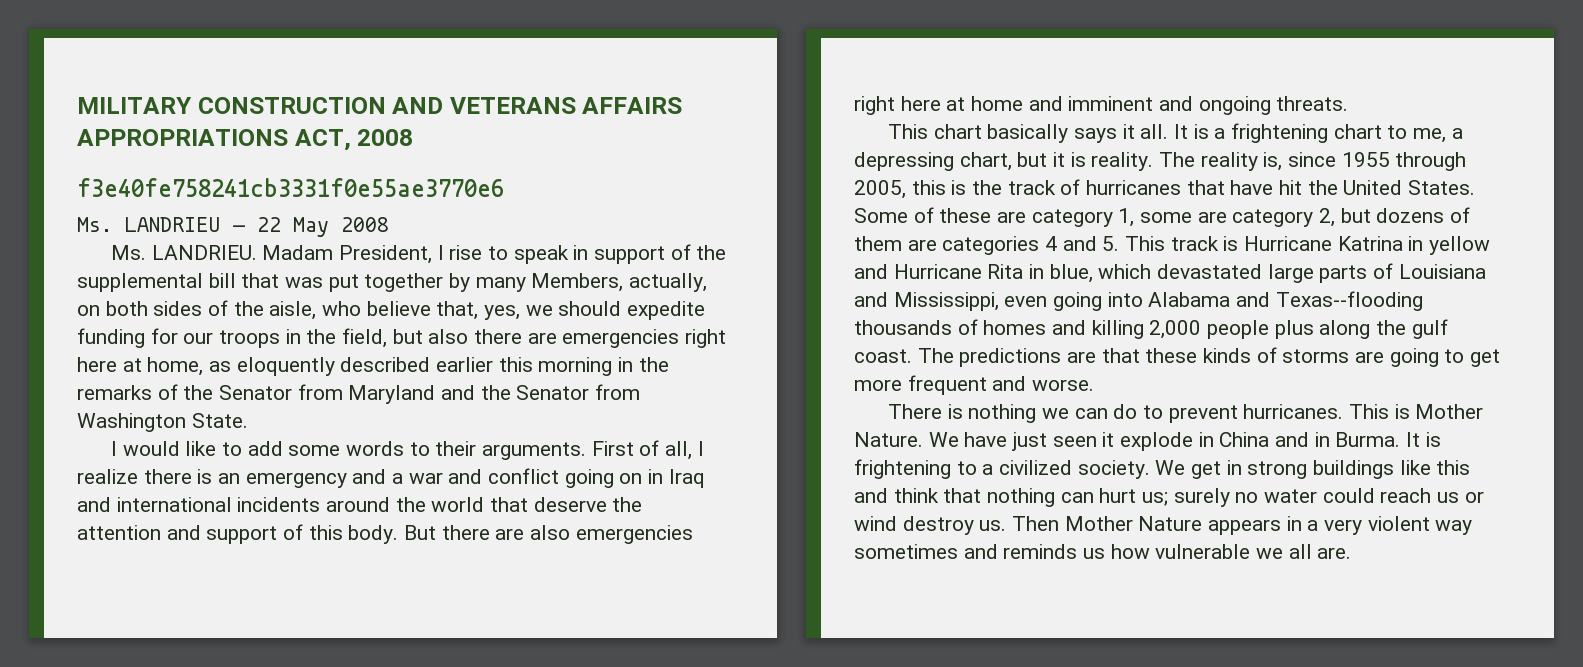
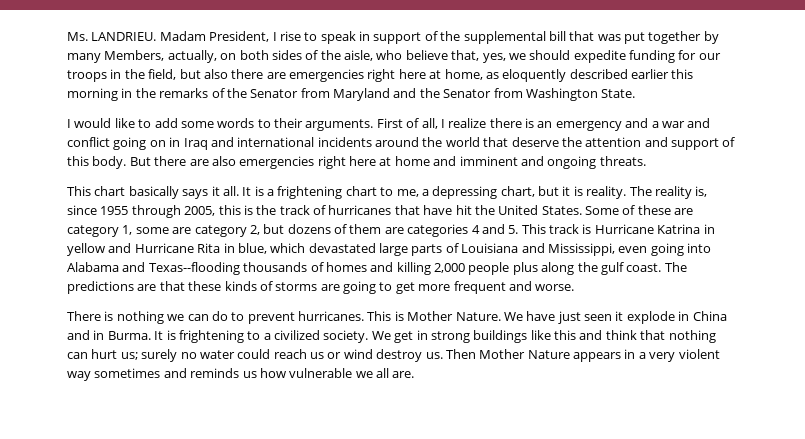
- MILITARY CONSTRUCTION AND VETERANS AFFAIRS APPROPRIATIONS ACT, 2008
- f3e40fe758241cb3331f0e55ae3770e6
- Ms. LANDRIEU — 22 May 2008

